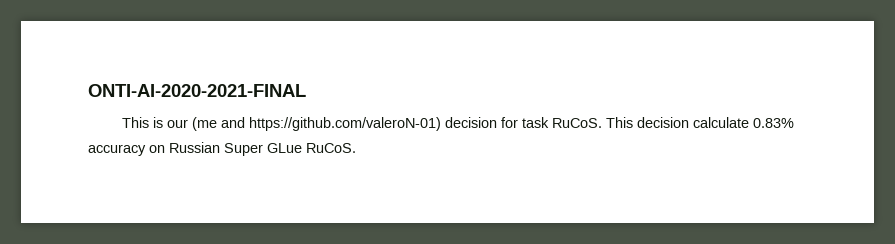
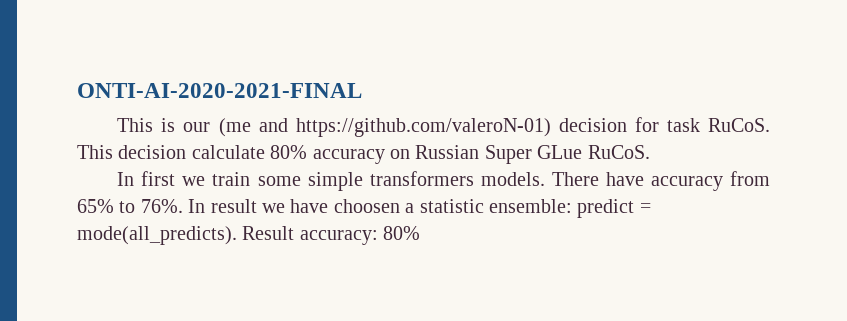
- This decision calculate 0.83% accuracy on Russian Super GLue RuCoS.
+ This decision calculate 80% accuracy on Russian Super GLue RuCoS.
+ In first we train some simple transformers models. There have accuracy from 65% to 76%. In result we have choosen a statistic ensemble: predict = mode(all_predicts). Result accuracy: 80%

